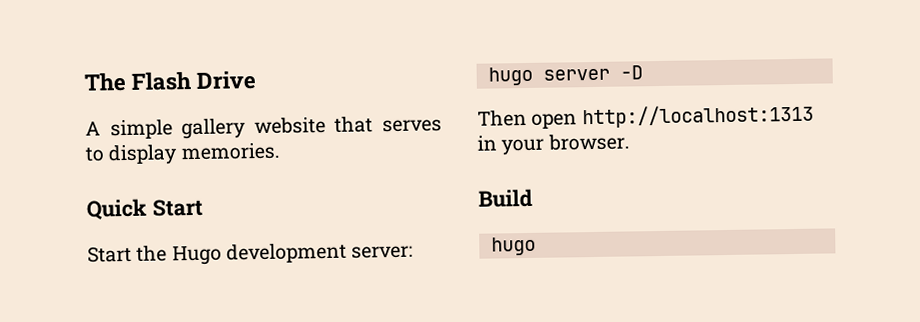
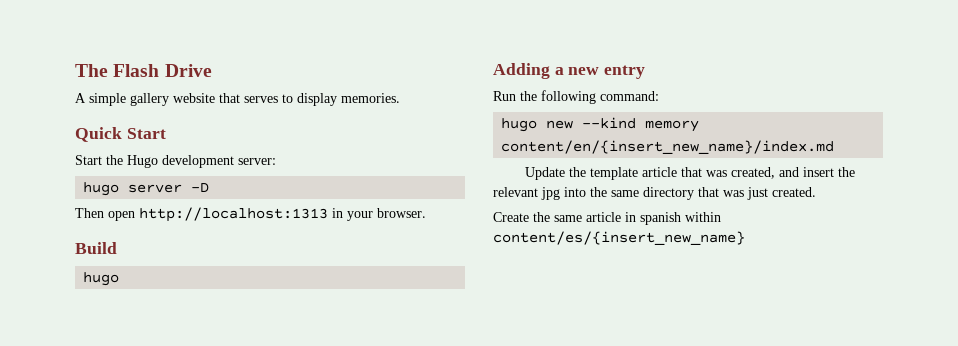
+ Adding a new entry
+ Run the following command:
+ hugo new --kind memory content/en/{insert_new_name}/index.md
+ Update the template article that was created, and insert the relevant jpg into the same directory that was just created.
+ Create the same article in spanish within content/es/{insert_new_name}

